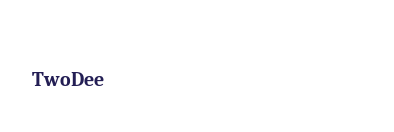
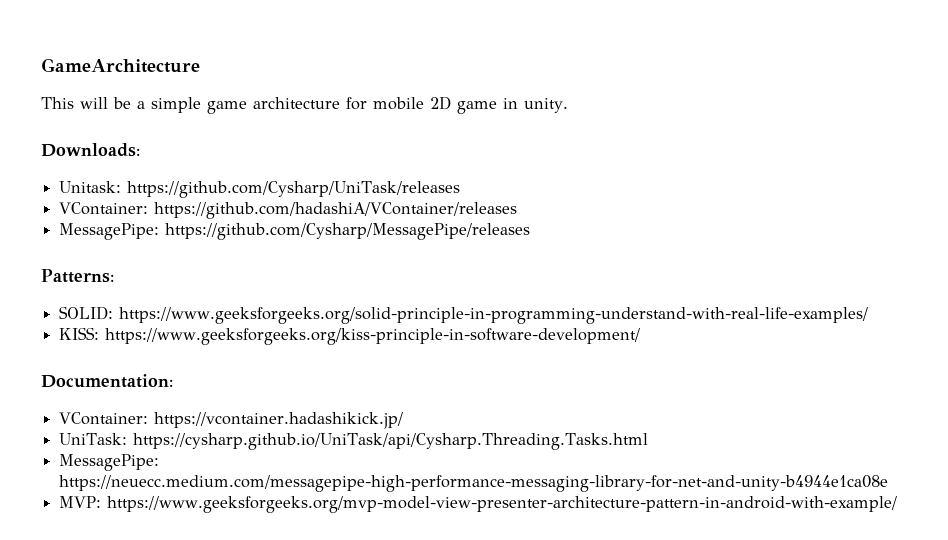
- TwoDee
+ GameArchitecture
+ This will be a simple game architecture for mobile 2D game in unity.
+ Downloads:
+ Unitask: https://github.com/Cysharp/UniTask/releases
+ VContainer: https://github.com/hadashiA/VContainer/releases
+ MessagePipe: https://github.com/Cysharp/MessagePipe/releases
+ Patterns:
+ SOLID: https://www.geeksforgeeks.org/solid-principle-in-programming-understand-with-real-life-examples/
+ KISS: https://www.geeksforgeeks.org/kiss-principle-in-software-development/
+ Documentation:
+ VContainer: https://vcontainer.hadashikick.jp/
+ UniTask: https://cysharp.github.io/UniTask/api/Cysharp.Threading.Tasks.html
+ MessagePipe: https://neuecc.medium.com/messagepipe-high-performance-messaging-library-for-net-and-unity-b4944e1ca08e
+ MVP: https://www.geeksforgeeks.org/mvp-model-view-presenter-architecture-pattern-in-android-with-example/

